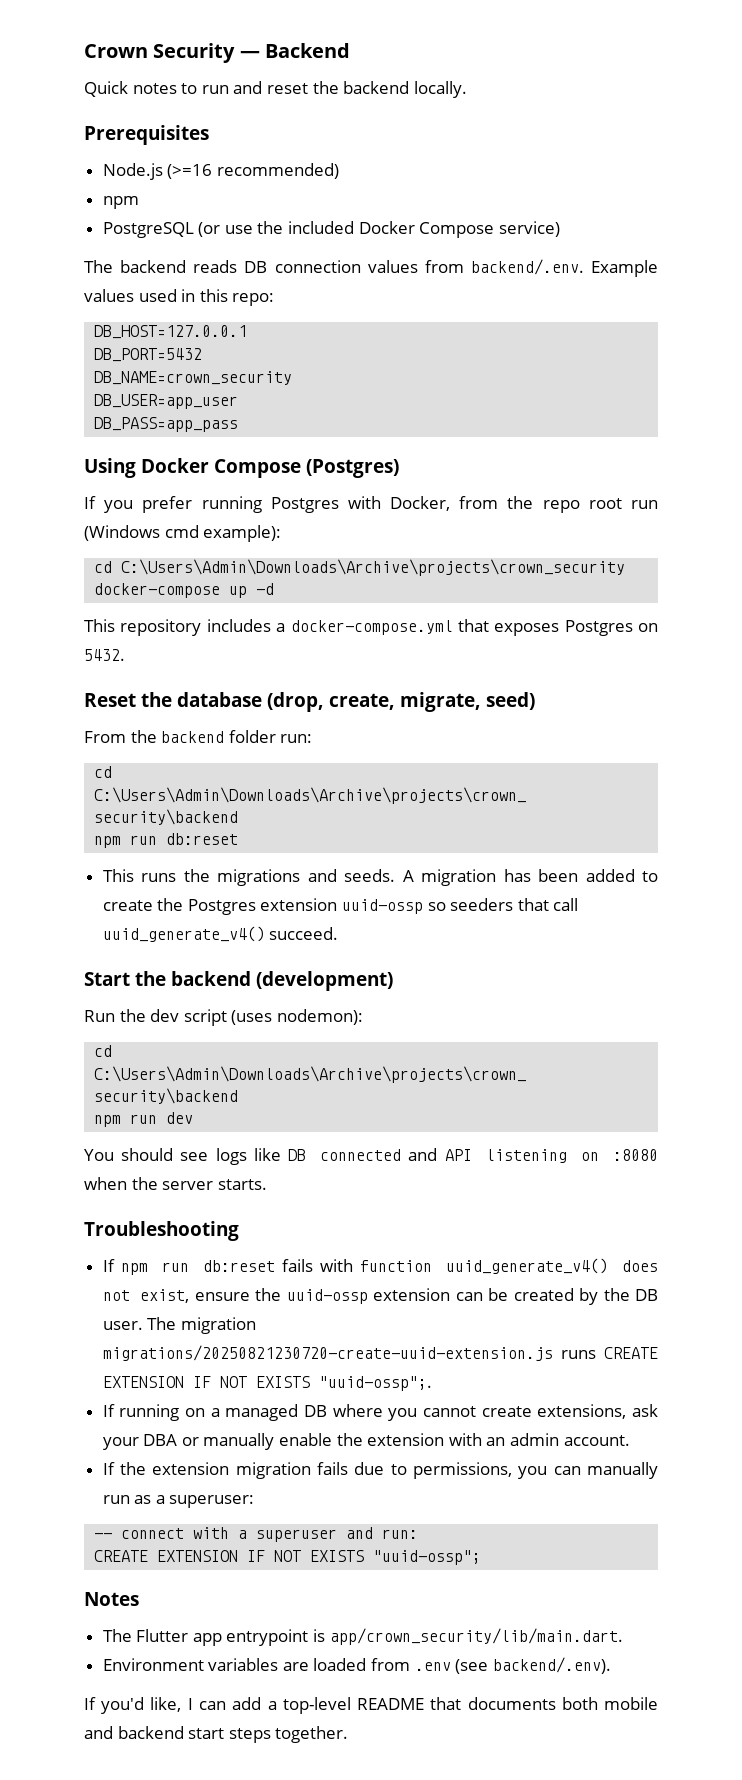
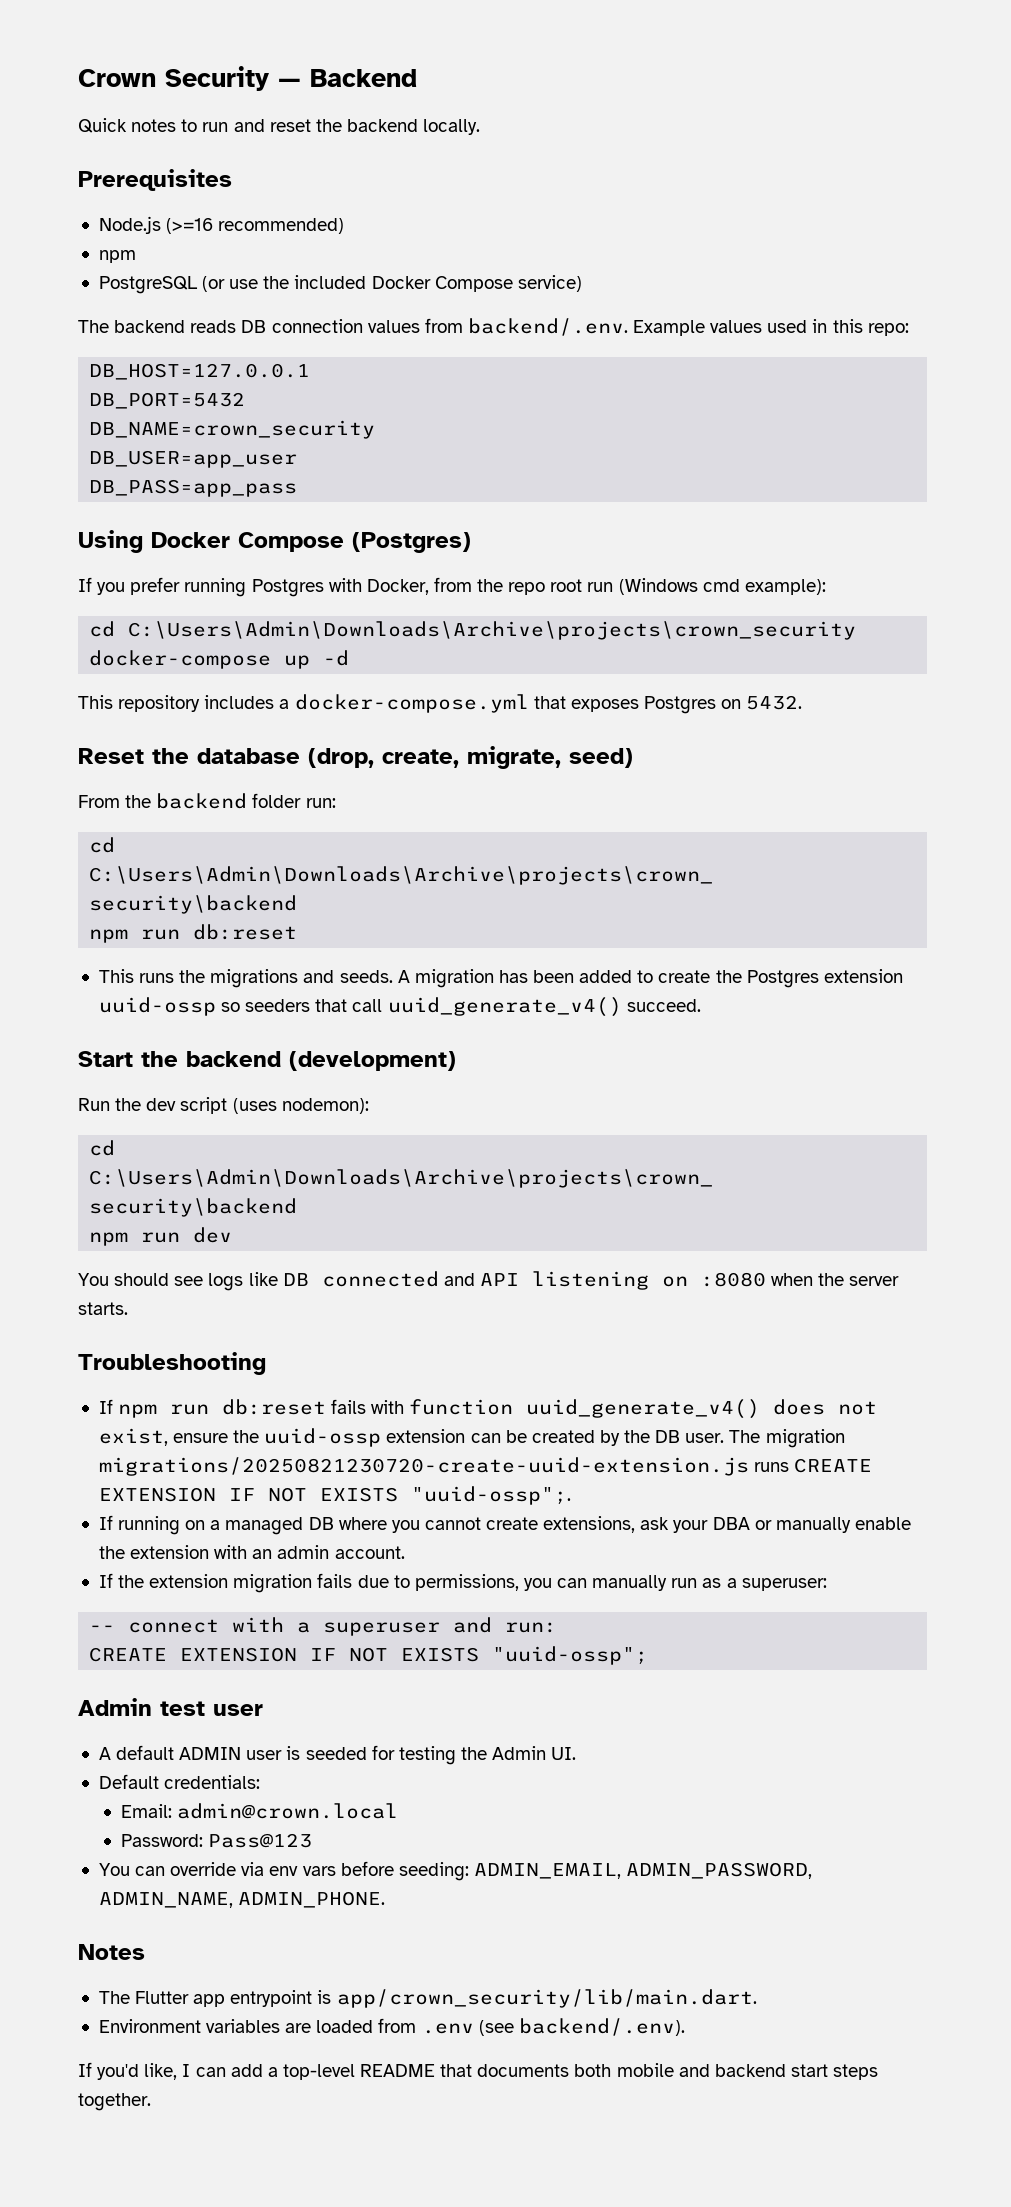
+ Admin test user
+ A default ADMIN user is seeded for testing the Admin UI.
+ Default credentials:
+ Email: admin@crown.local
+ Password: Pass@123
+ You can override via env vars before seeding: ADMIN_EMAIL, ADMIN_PASSWORD, ADMIN_NAME, ADMIN_PHONE.

